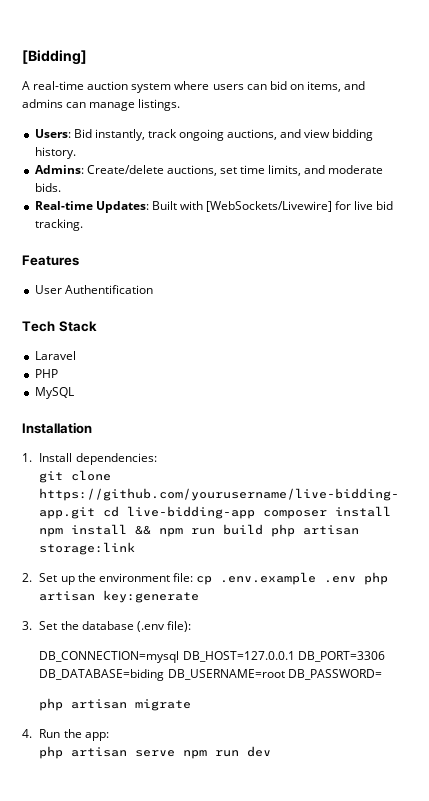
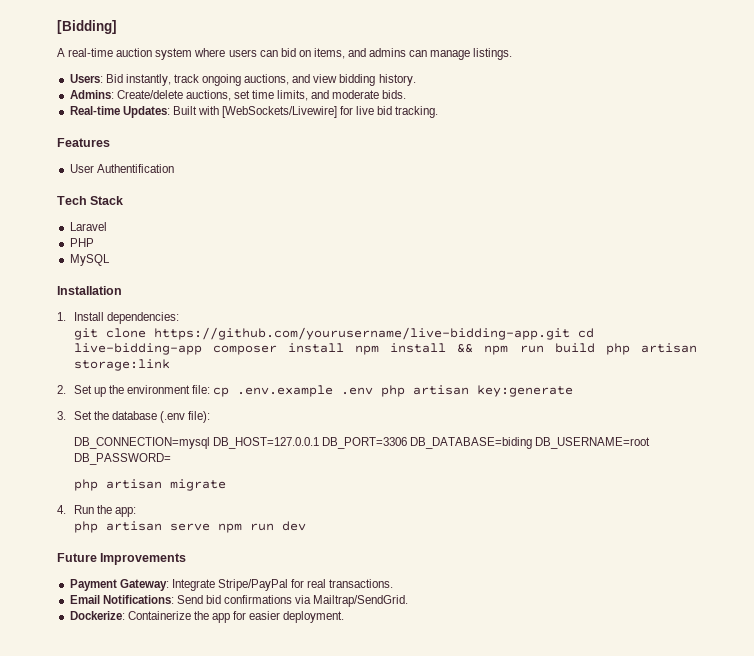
+ Future Improvements
+ Payment Gateway: Integrate Stripe/PayPal for real transactions.
+ Email Notifications: Send bid confirmations via Mailtrap/SendGrid.
+ Dockerize: Containerize the app for easier deployment.

